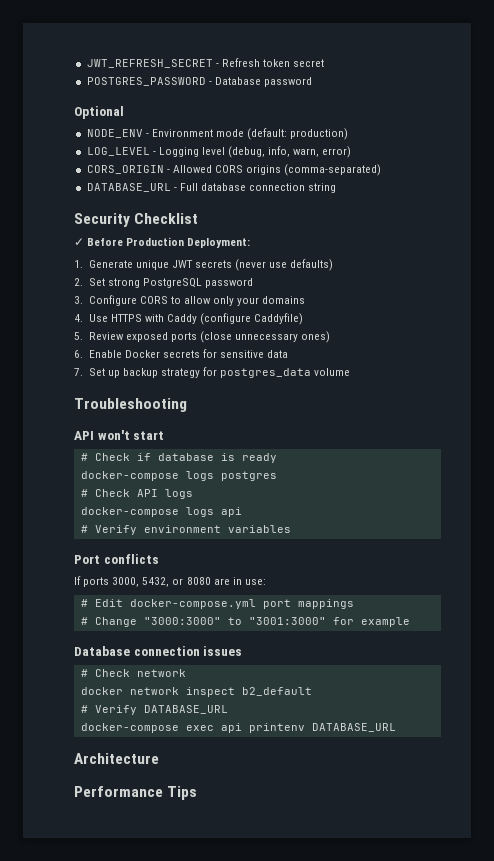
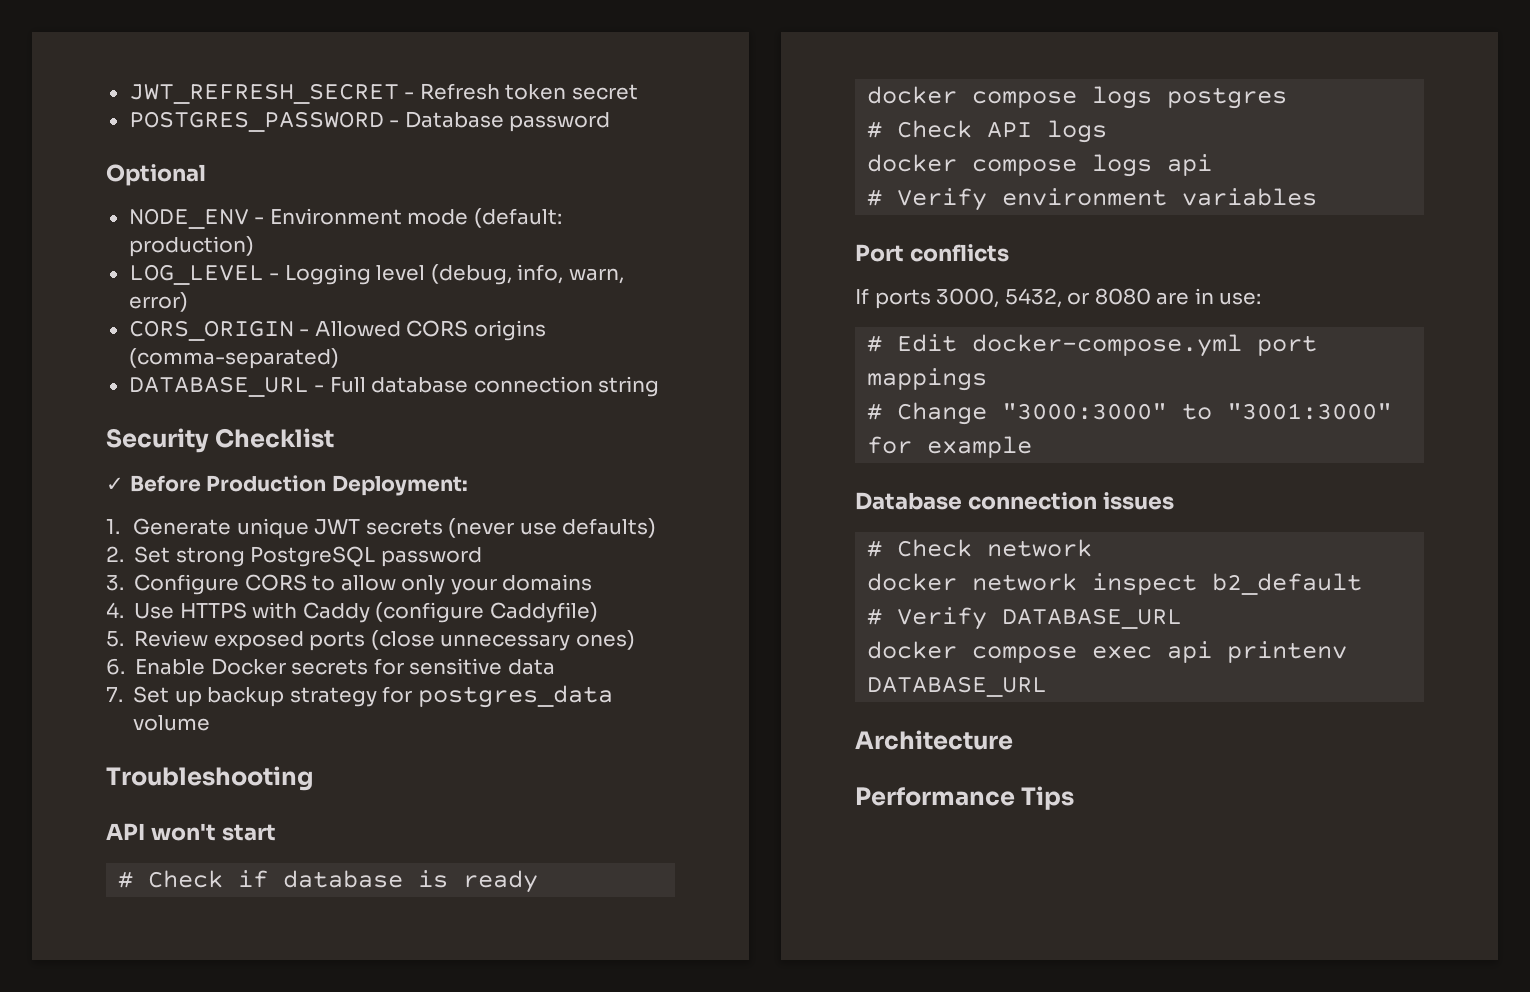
- docker-compose logs postgres
+ docker compose logs postgres
- docker-compose logs api
+ docker compose logs api
- docker-compose exec api printenv DATABASE_URL
+ docker compose exec api printenv DATABASE_URL

